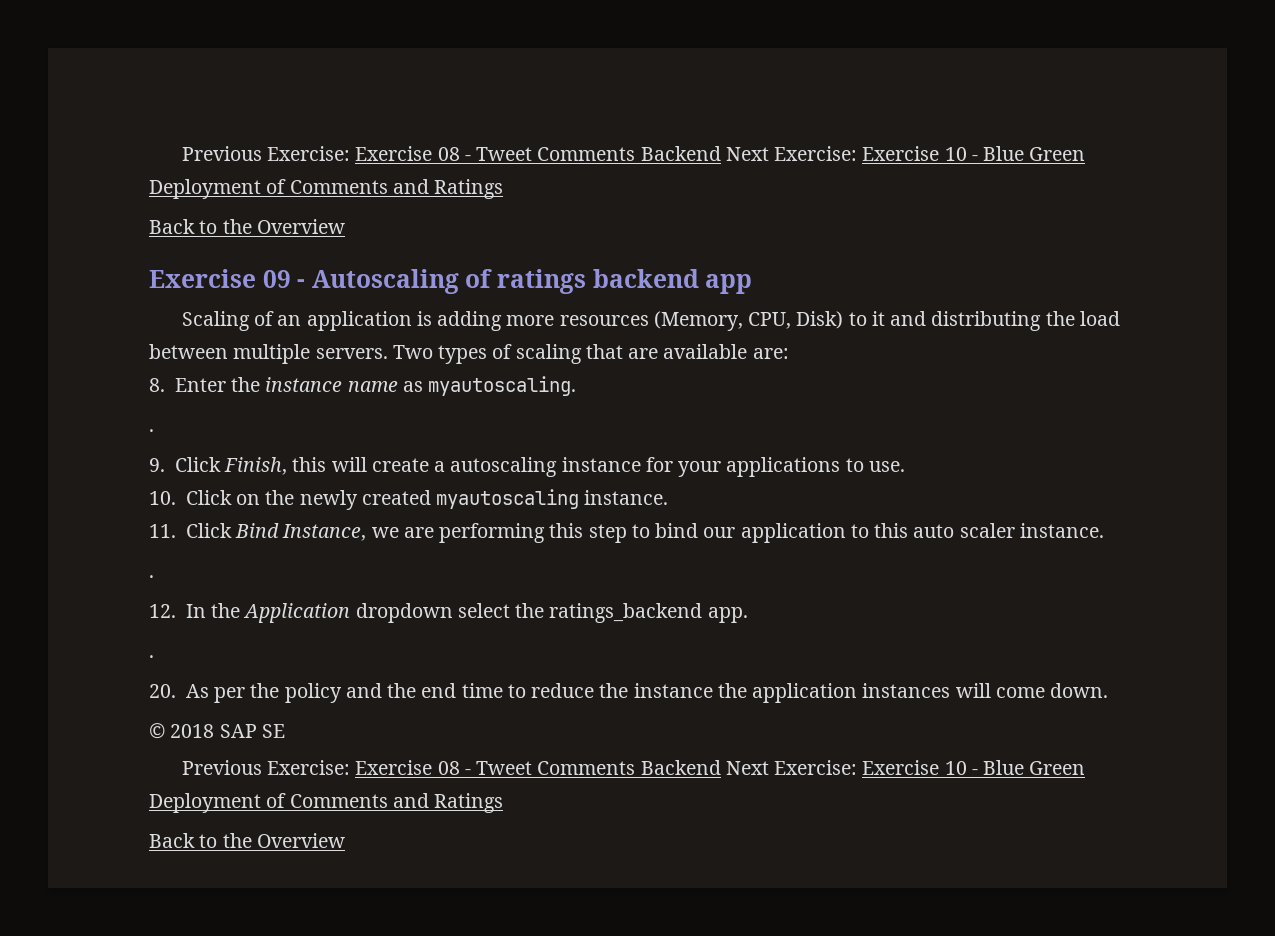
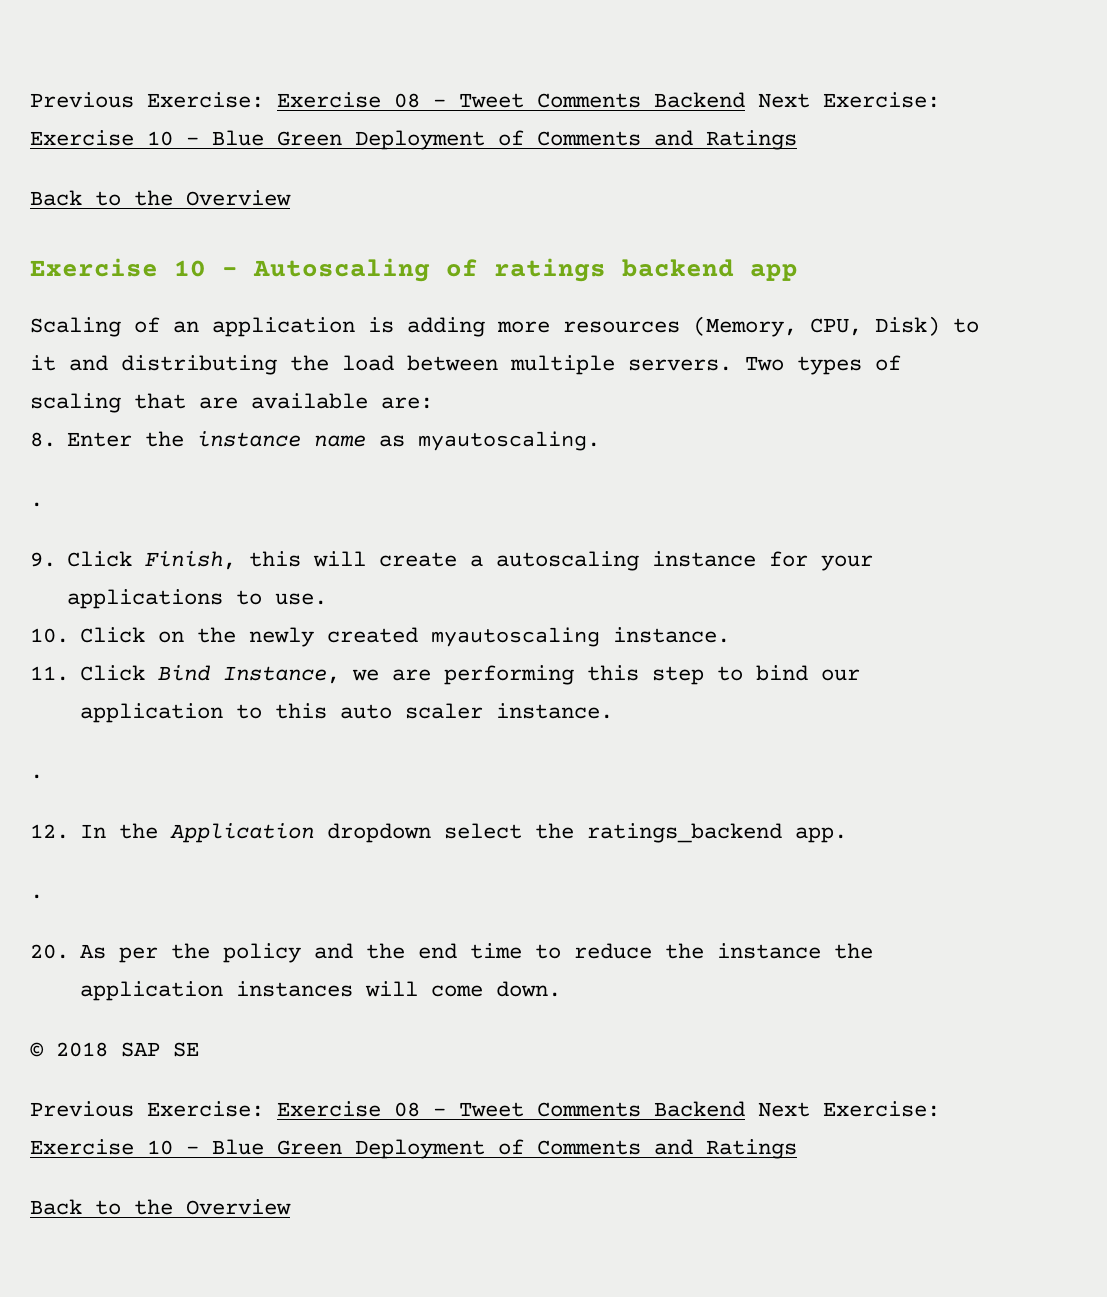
- Exercise 09 - Autoscaling of ratings backend app
+ Exercise 10 - Autoscaling of ratings backend app

